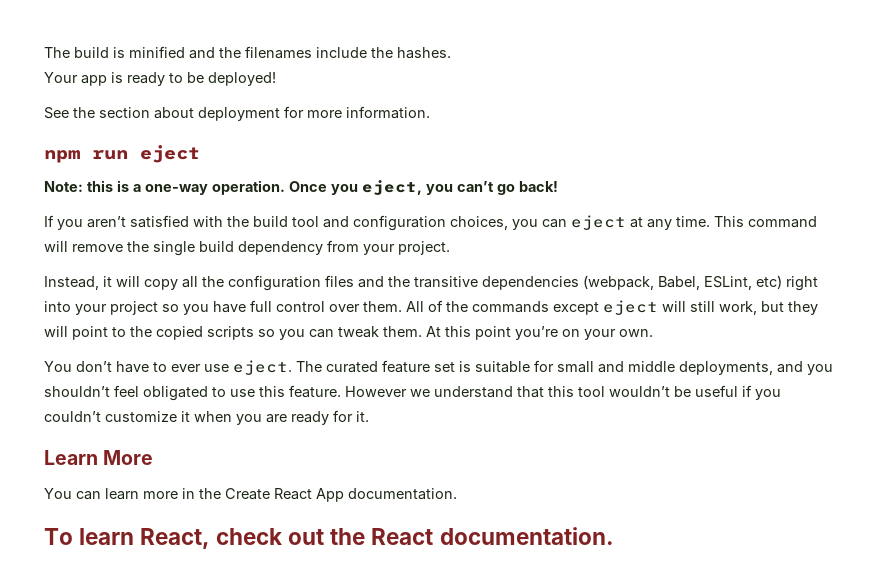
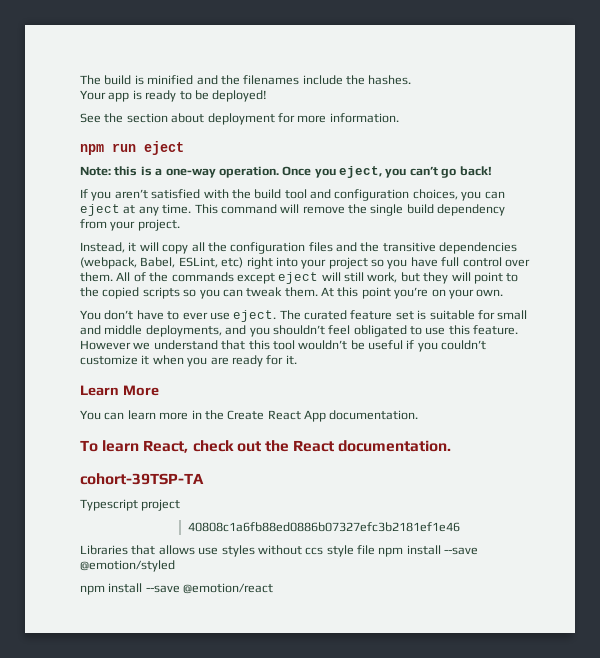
+ cohort-39TSP-TA
+ Typescript project
+ 40808c1a6fb88ed0886b07327efc3b2181ef1e46
+ Libraries that allows use styles without ccs style file npm install --save @emotion/styled
+ npm install --save @emotion/react

